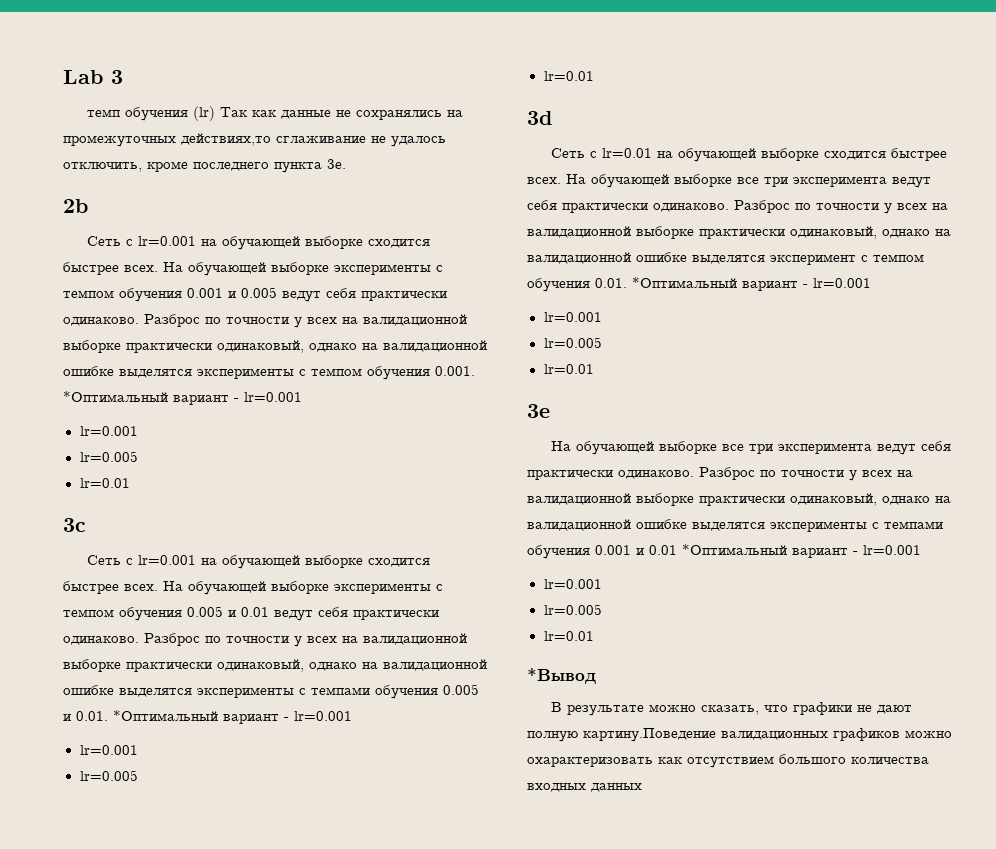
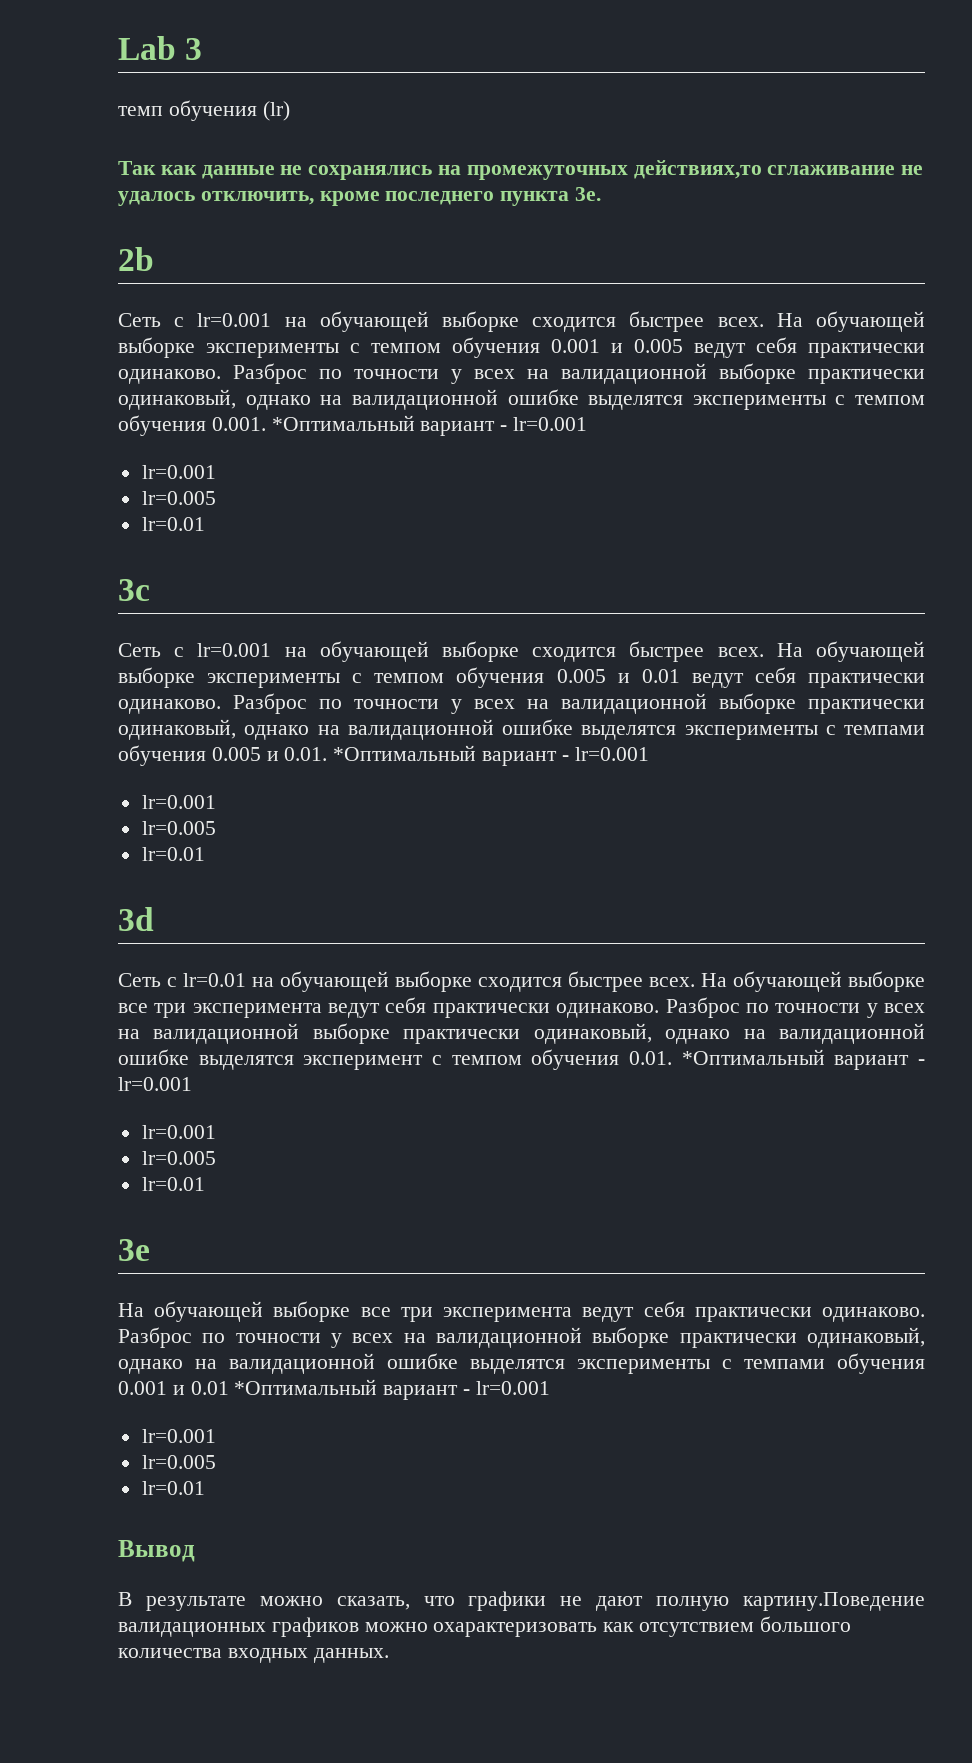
- темп обучения (lr) Так как данные не сохранялись на промежуточных действиях,то сглаживание не удалось отключить, кроме последнего пункта 3е.
+ темп обучения (lr)
+ Так как данные не сохранялись на промежуточных действиях,то сглаживание не удалось отключить, кроме последнего пункта 3е.
- *Вывод
+ Вывод
- В результате можно сказать, что графики не дают полную картину.Поведение валидационных графиков можно охарактеризовать как отсутствием большого количества входных данных
+ В результате можно сказать, что графики не дают полную картину.Поведение валидационных графиков можно охарактеризовать как отсутствием большого количества входных данных.

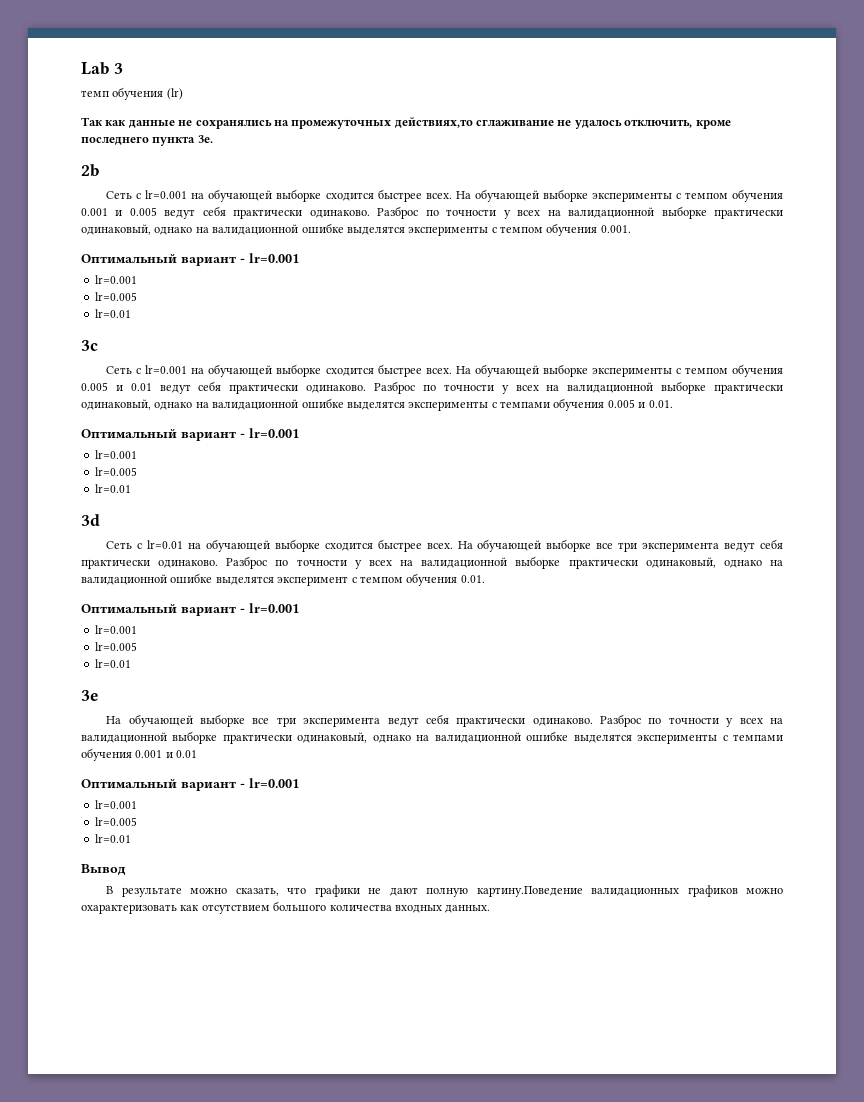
- Разброс по точности у всех на валидационной выборке практически одинаковый, однако на валидационной ошибке выделятся эксперименты с темпом обучения 0.001. *Оптимальный вариант - lr=0.001
+ Разброс по точности у всех на валидационной выборке практически одинаковый, однако на валидационной ошибке выделятся эксперименты с темпом обучения 0.001.
+ Оптимальный вариант - lr=0.001
- Разброс по точности у всех на валидационной выборке практически одинаковый, однако на валидационной ошибке выделятся эксперименты с темпами обучения 0.005 и 0.01. *Оптимальный вариант - lr=0.001
+ Разброс по точности у всех на валидационной выборке практически одинаковый, однако на валидационной ошибке выделятся эксперименты с темпами обучения 0.005 и 0.01.
+ Оптимальный вариант - lr=0.001
- Разброс по точности у всех на валидационной выборке практически одинаковый, однако на валидационной ошибке выделятся эксперимент с темпом обучения 0.01. *Оптимальный вариант - lr=0.001
+ Разброс по точности у всех на валидационной выборке практически одинаковый, однако на валидационной ошибке выделятся эксперимент с темпом обучения 0.01.
+ Оптимальный вариант - lr=0.001
- Разброс по точности у всех на валидационной выборке практически одинаковый, однако на валидационной ошибке выделятся эксперименты с темпами обучения 0.001 и 0.01 *Оптимальный вариант - lr=0.001
+ Разброс по точности у всех на валидационной выборке практически одинаковый, однако на валидационной ошибке выделятся эксперименты с темпами обучения 0.001 и 0.01
+ Оптимальный вариант - lr=0.001

